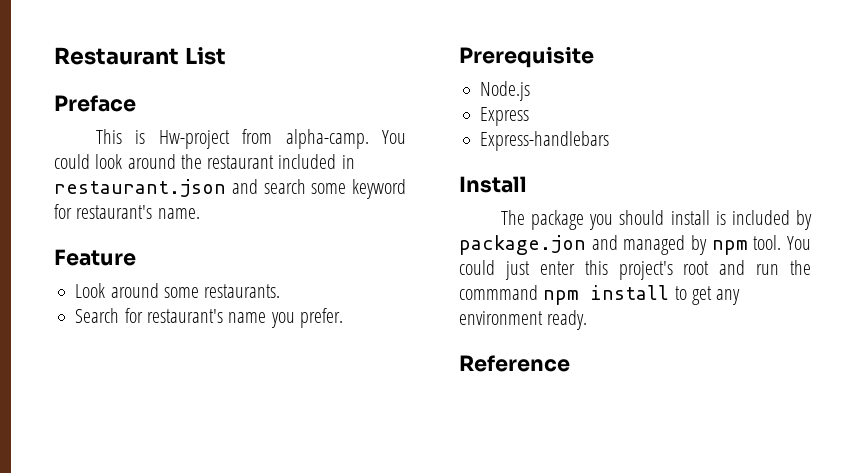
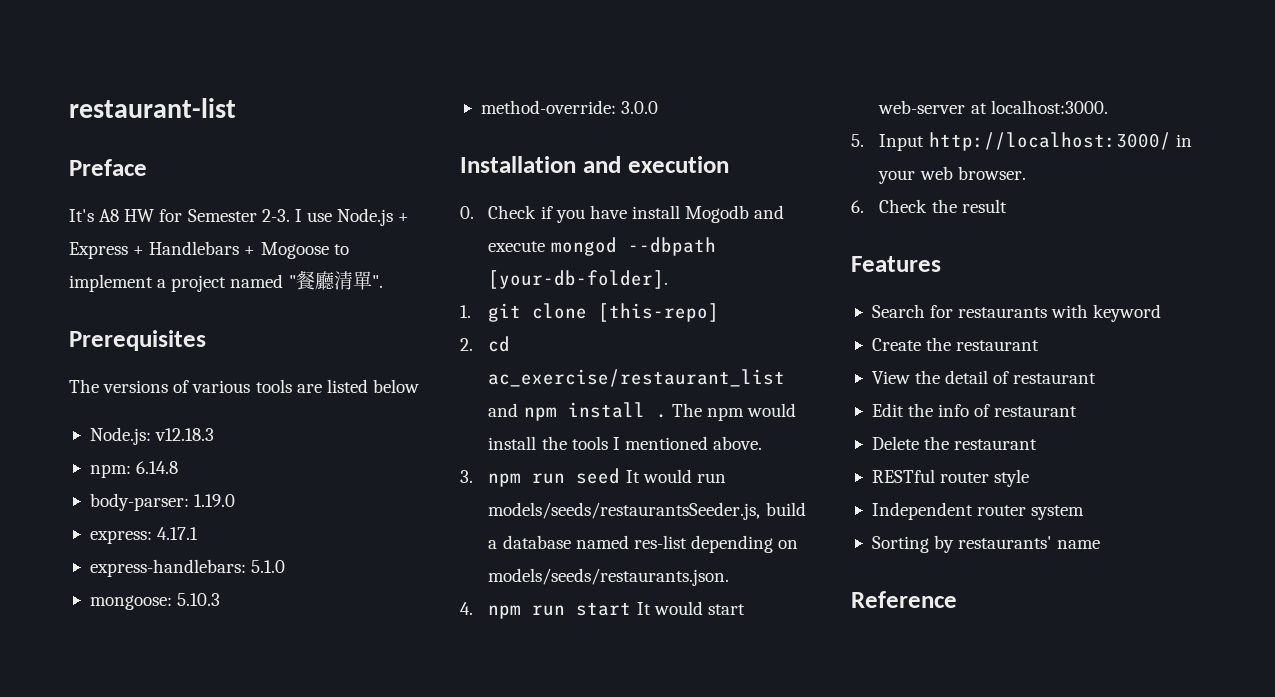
- Restaurant List
+ restaurant-list
- This is Hw-project from alpha-camp. You could look around the restaurant included in restaurant.json and search some keyword for restaurant's name.
- Feature
- Look around some restaurants.
- Search for restaurant's name you prefer.
- Prerequisite
- Node.js
- Express
- Express-handlebars
- Install
- The package you should install is included by package.jon and managed by npm tool. You could just enter this project's root and run the commmand npm install to get any environment ready.
+ It's A8 HW for Semester 2-3. I use Node.js + Express + Handlebars + Mogoose to implement a project named "餐廳清單".
+ Prerequisites
+ The versions of various tools are listed below
+ Node.js: v12.18.3
+ npm: 6.14.8
+ body-parser: 1.19.0
+ express: 4.17.1
+ express-handlebars: 5.1.0
+ mongoose: 5.10.3
+ method-override: 3.0.0
+ Installation and execution
+ 0. Check if you have install Mogodb and execute mongod --dbpath [your-db-folder].
+ 1. git clone [this-repo]
+ 2. cd ac_exercise/restaurant_list and npm install . The npm would install the tools I mentioned above.
+ 3. npm run seed It would run models/seeds/restaurantsSeeder.js, build a database named res-list depending on models/seeds/restaurants.json.
+ 4. npm run start It would start web-server at localhost:3000.
+ 5. Input http://localhost:3000/ in your web browser.
+ 6. Check the result
+ Features
+ Search for restaurants with keyword
+ Create the restaurant
+ View the detail of restaurant
+ Edit the info of restaurant
+ Delete the restaurant
+ RESTful router style
+ Independent router system
+ Sorting by restaurants' name

